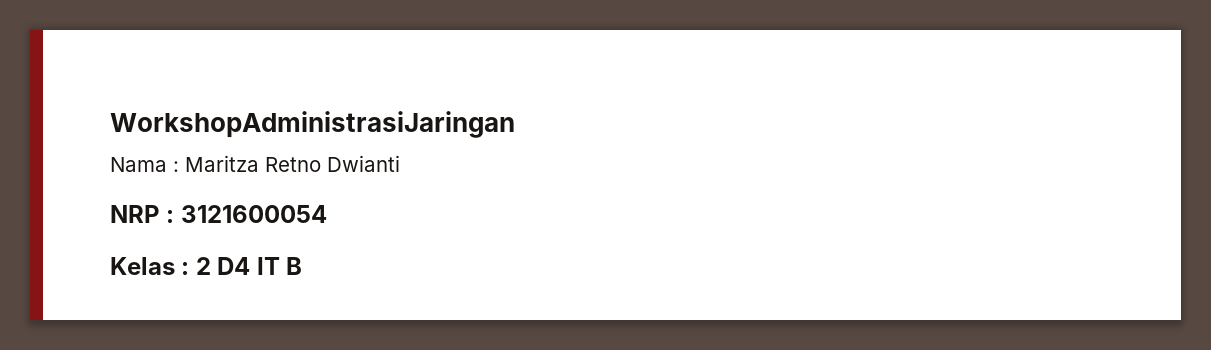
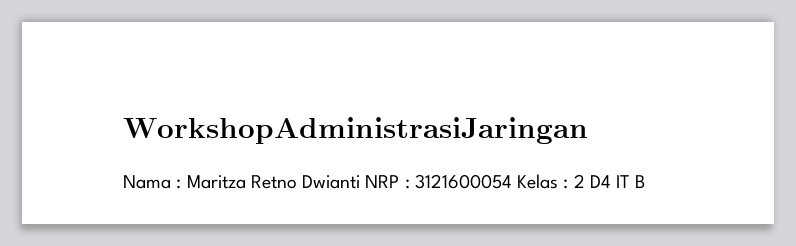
- Nama : Maritza Retno Dwianti
- NRP : 3121600054
- Kelas : 2 D4 IT B
+ Nama : Maritza Retno Dwianti NRP : 3121600054 Kelas : 2 D4 IT B

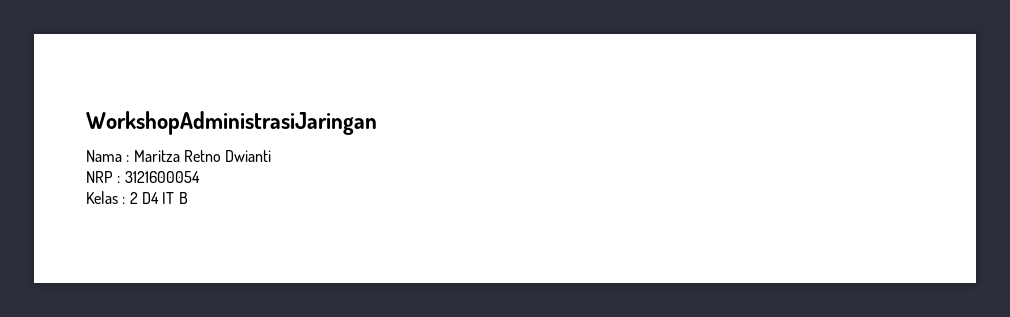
- Nama : Maritza Retno Dwianti NRP : 3121600054 Kelas : 2 D4 IT B
+ Nama : Maritza Retno Dwianti
+ NRP : 3121600054
+ Kelas : 2 D4 IT B

